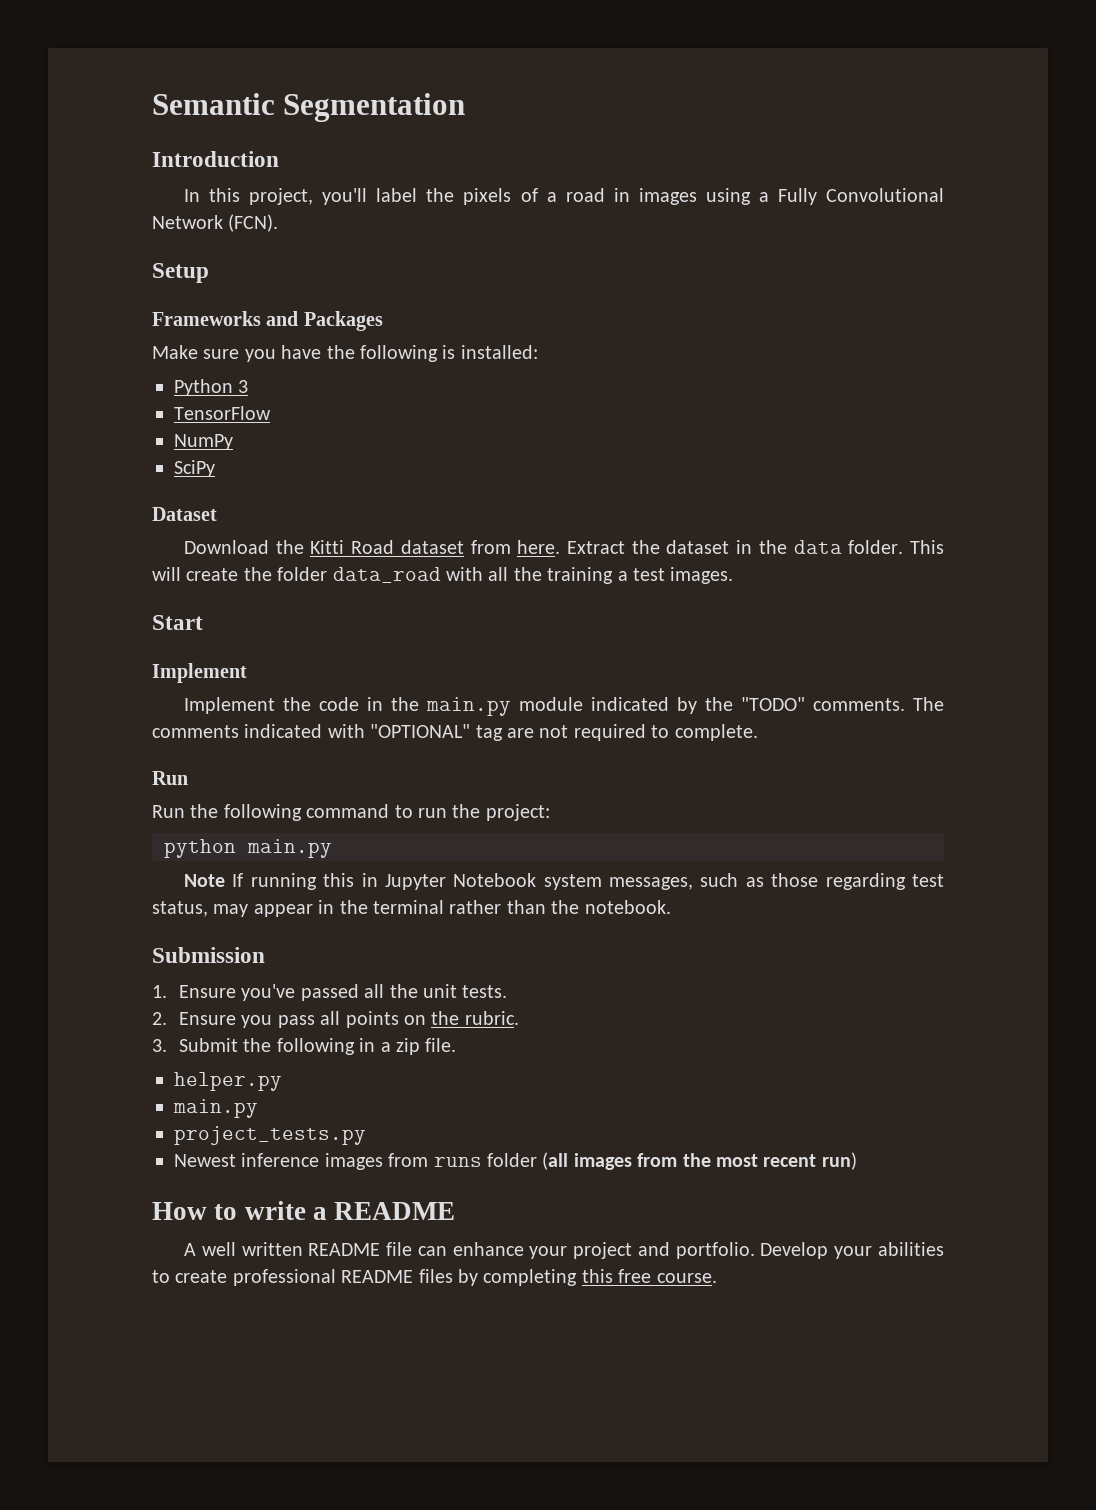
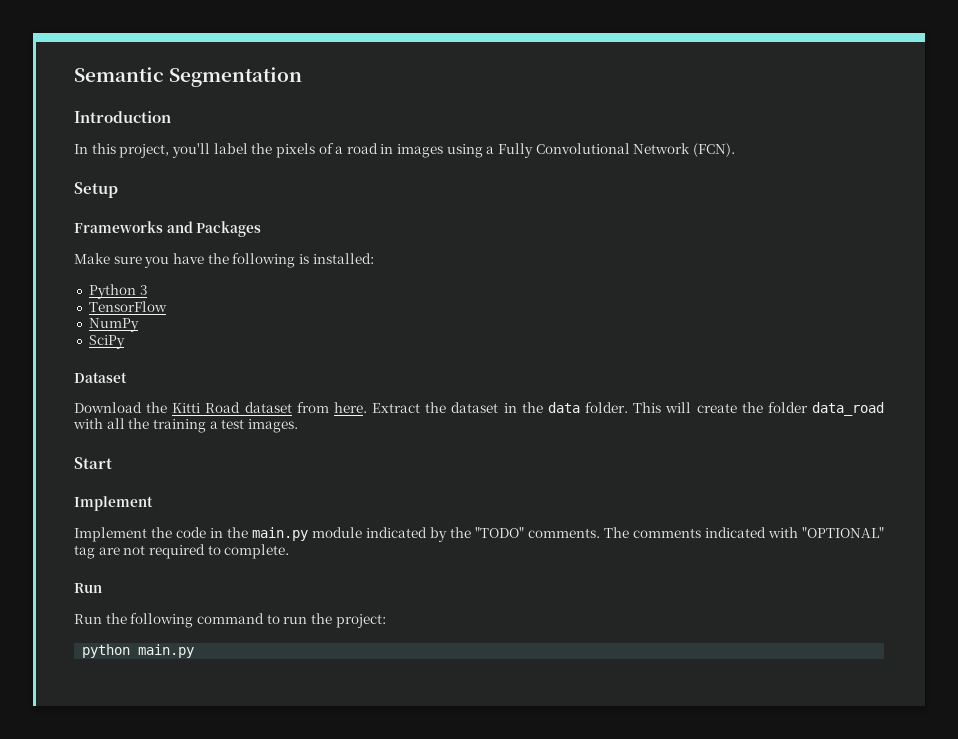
- Note If running this in Jupyter Notebook system messages, such as those regarding test status, may appear in the terminal rather than the notebook.
- Submission
- 1. Ensure you've passed all the unit tests.
- 2. Ensure you pass all points on the rubric.
- 3. Submit the following in a zip file.
- helper.py
- main.py
- project_tests.py
- Newest inference images from runs folder (all images from the most recent run)
- How to write a README
- A well written README file can enhance your project and portfolio. Develop your abilities to create professional README files by completing this free course.

